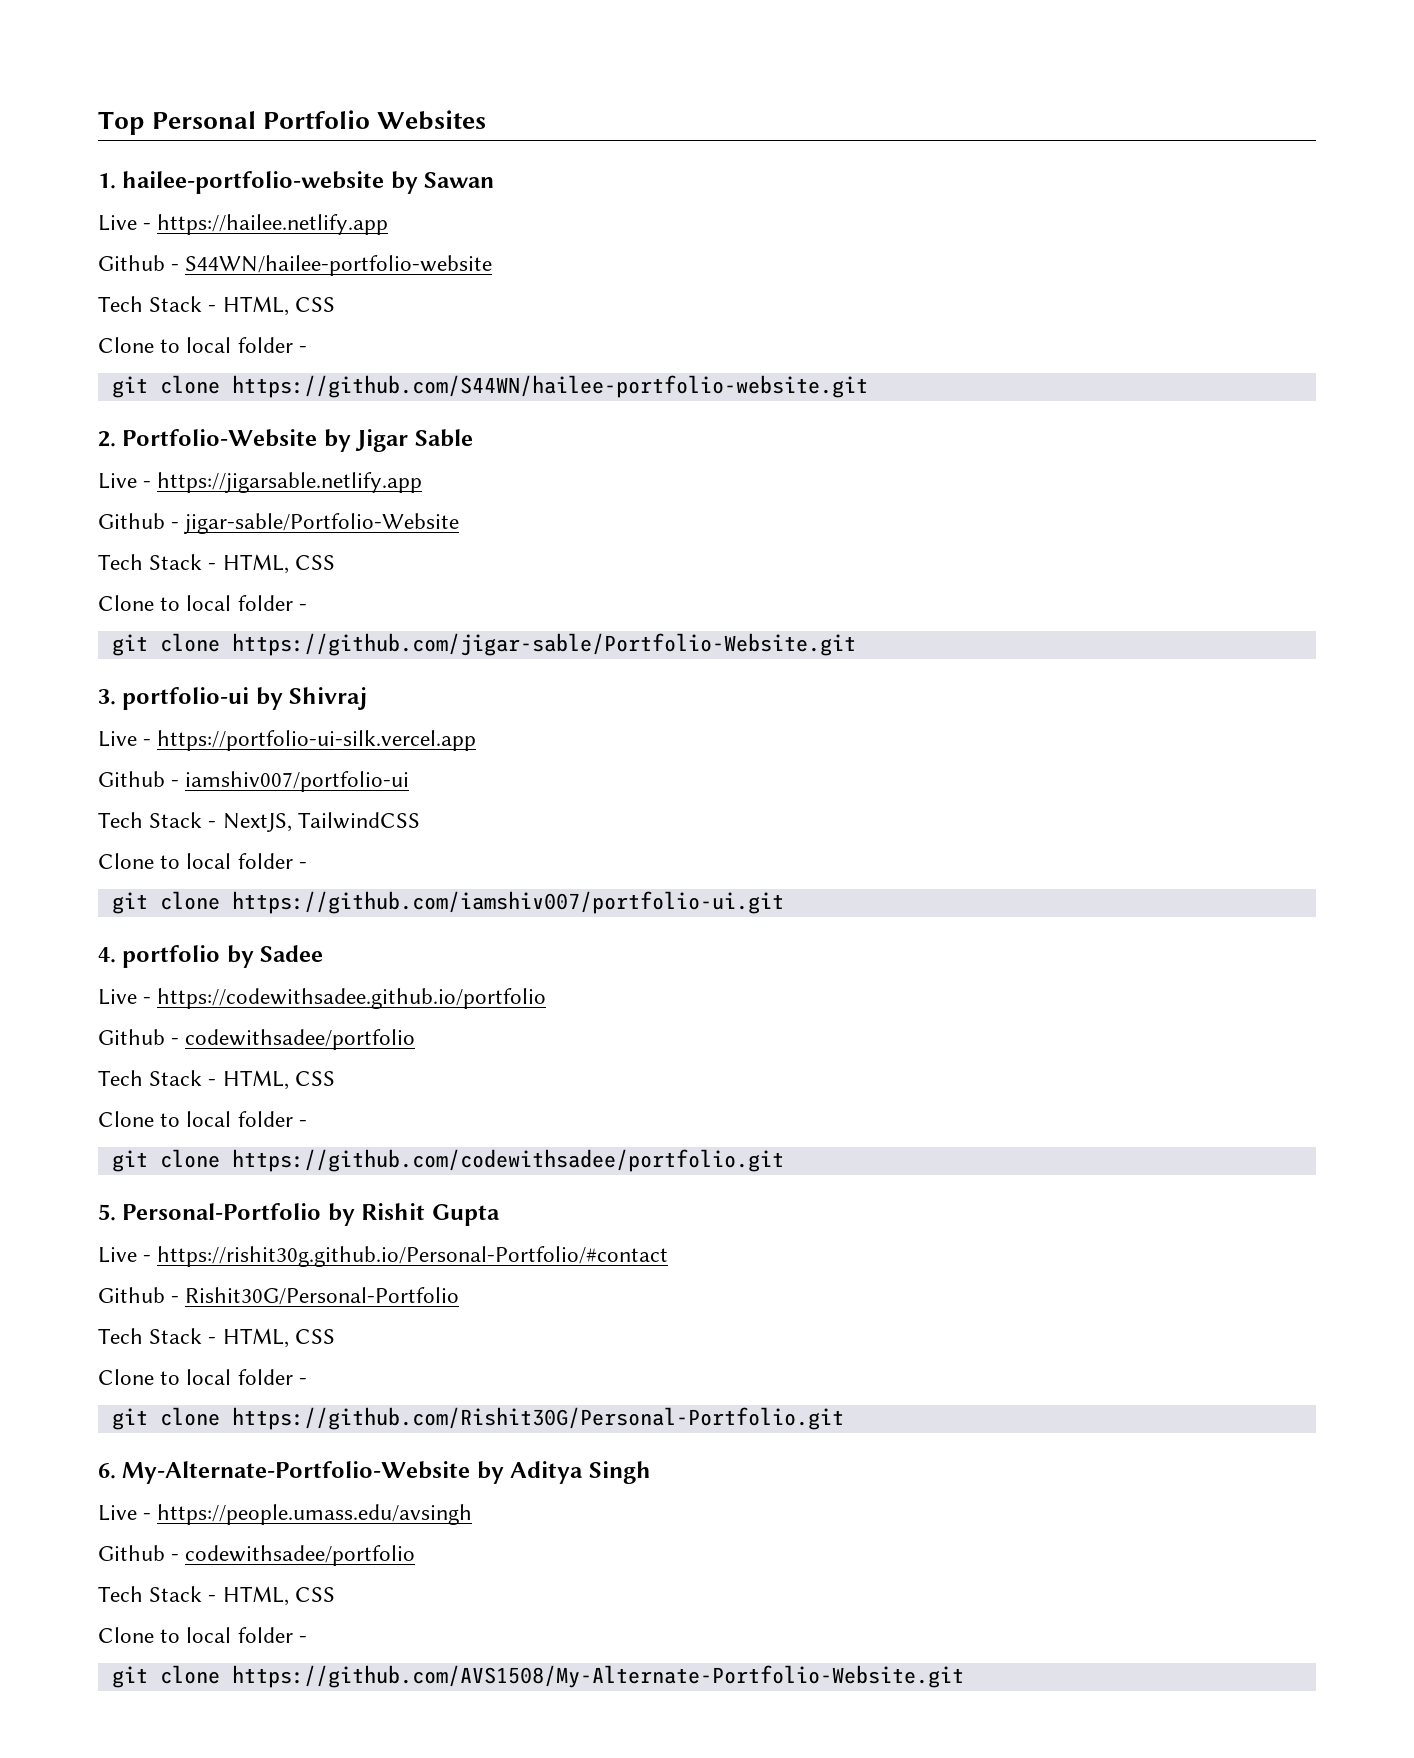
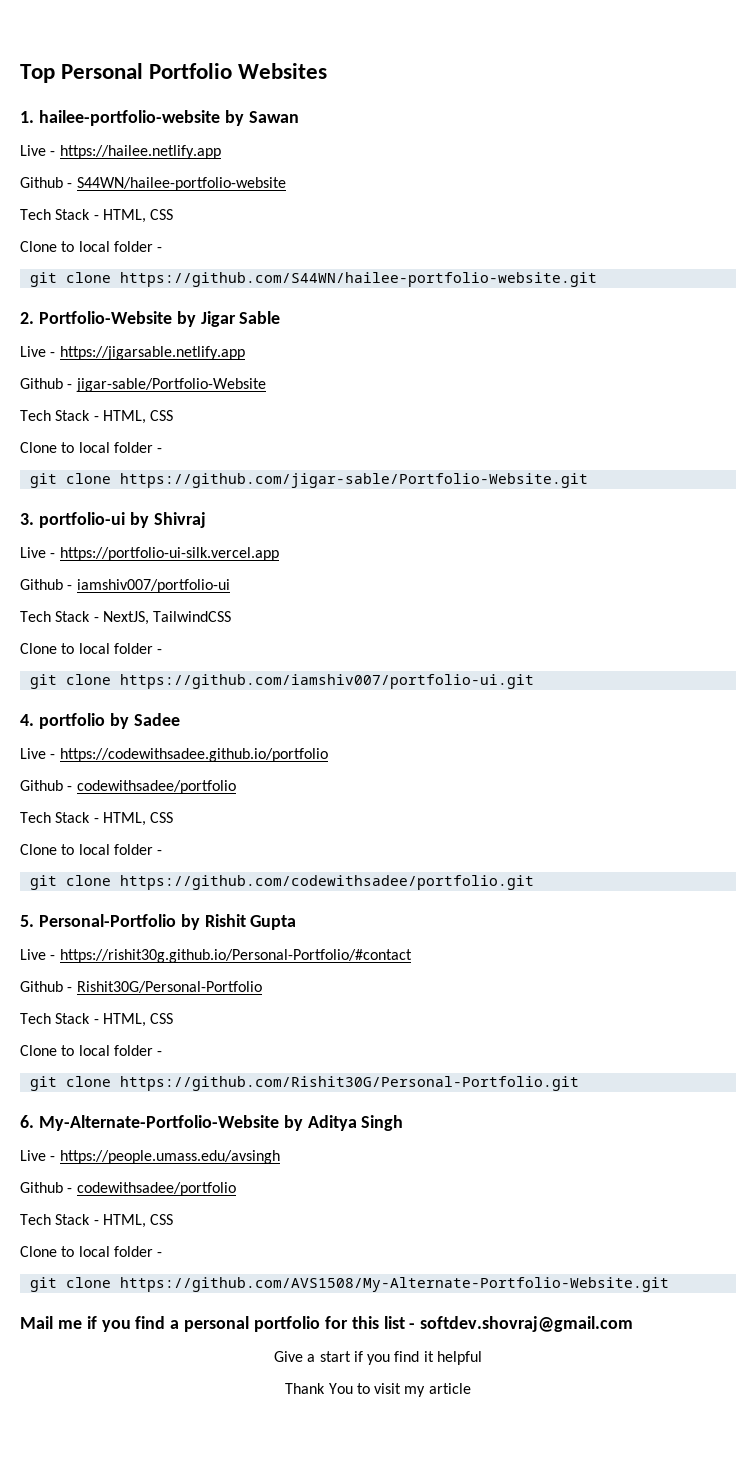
+ Mail me if you find a personal portfolio for this list - softdev.shovraj@gmail.com
+ Give a start if you find it helpful
+ Thank You to visit my article

